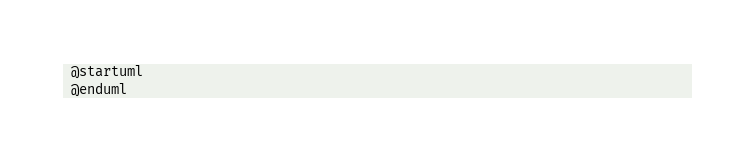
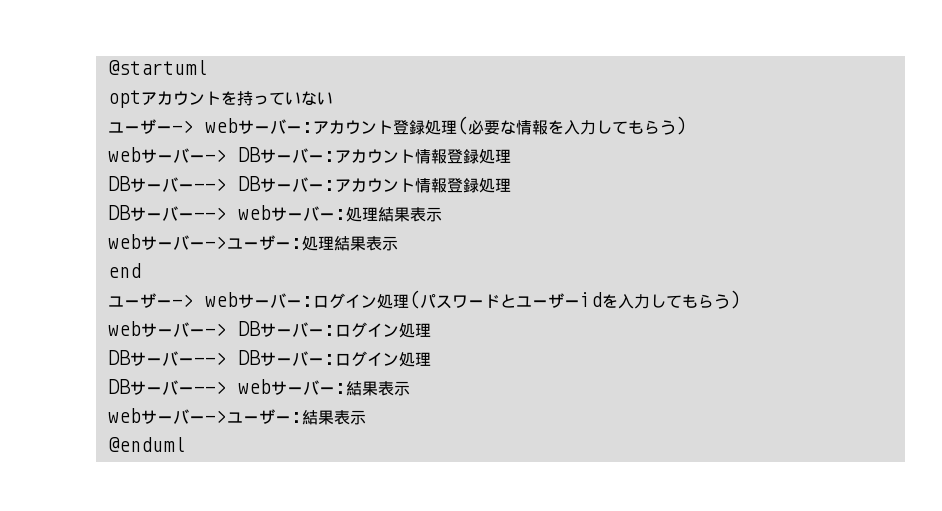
+ optアカウントを持っていない
+ ユーザー-> webサーバー:アカウント登録処理(必要な情報を入力してもらう)
+ webサーバー-> DBサーバー:アカウント情報登録処理
+ DBサーバー--> DBサーバー:アカウント情報登録処理
+ DBサーバー--> webサーバー:処理結果表示
+ webサーバー->ユーザー:処理結果表示
+ end
+ ユーザー-> webサーバー:ログイン処理(パスワードとユーザーidを入力してもらう)
+ webサーバー-> DBサーバー:ログイン処理
+ DBサーバー--> DBサーバー:ログイン処理
+ DBサーバー--> webサーバー:結果表示
+ webサーバー->ユーザー:結果表示

